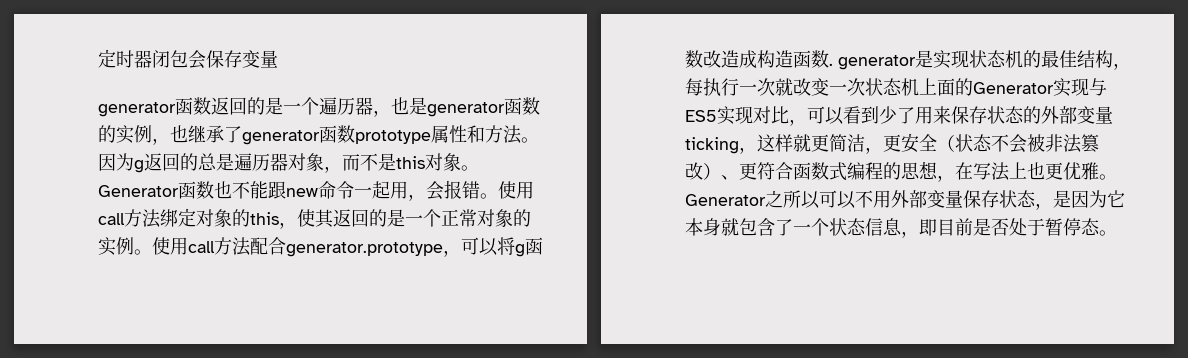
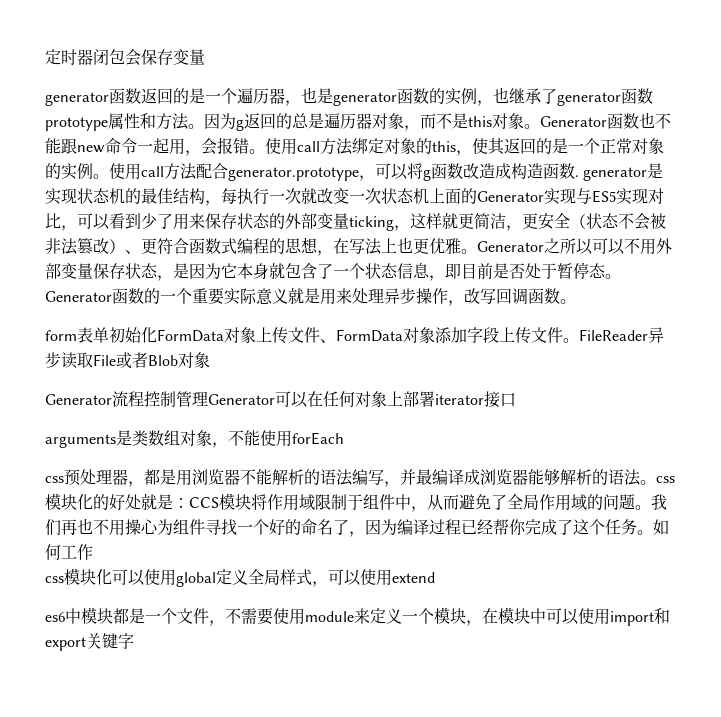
+ Generator函数的一个重要实际意义就是用来处理异步操作，改写回调函数。
+ form表单初始化FormData对象上传文件、FormData对象添加字段上传文件。FileReader异步读取File或者Blob对象
+ Generator流程控制管理Generator可以在任何对象上部署iterator接口
+ arguments是类数组对象，不能使用forEach
+ css预处理器，都是用浏览器不能解析的语法编写，并最编译成浏览器能够解析的语法。css模块化的好处就是：CCS模块将作用域限制于组件中，从而避免了全局作用域的问题。我们再也不用操心为组件寻找一个好的命名了，因为编译过程已经帮你完成了这个任务。如何工作
+ css模块化可以使用global定义全局样式，可以使用extend
+ es6中模块都是一个文件，不需要使用module来定义一个模块，在模块中可以使用import和export关键字

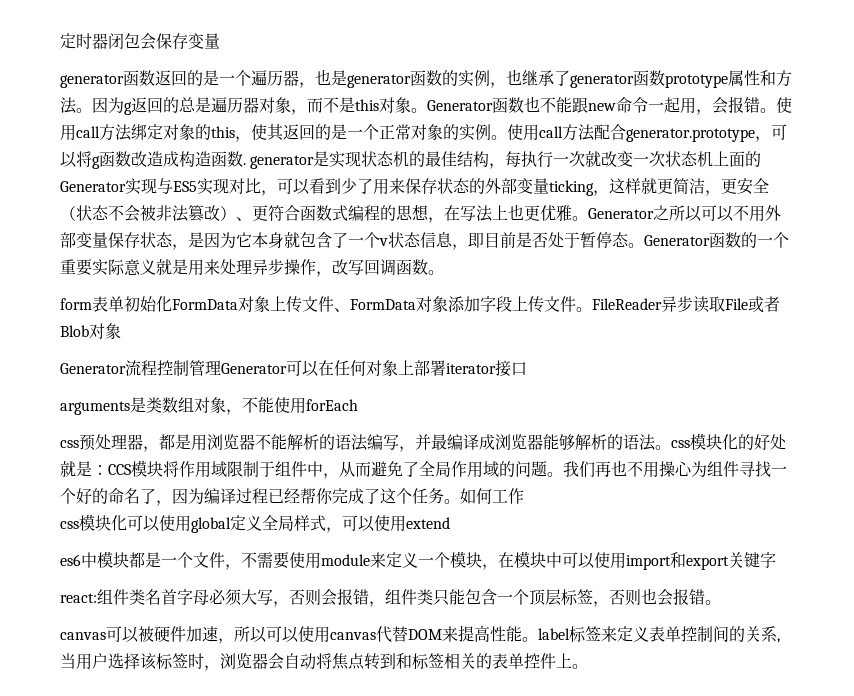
- Generator之所以可以不用外部变量保存状态，是因为它本身就包含了一个状态信息，即目前是否处于暂停态。
+ Generator之所以可以不用外部变量保存状态，是因为它本身就包含了一个v状态信息，即目前是否处于暂停态。
+ react:组件类名首字母必须大写，否则会报错，组件类只能包含一个顶层标签，否则也会报错。
+ canvas可以被硬件加速，所以可以使用canvas代替DOM来提高性能。label标签来定义表单控制间的关系,当用户选择该标签时，浏览器会自动将焦点转到和标签相关的表单控件上。

